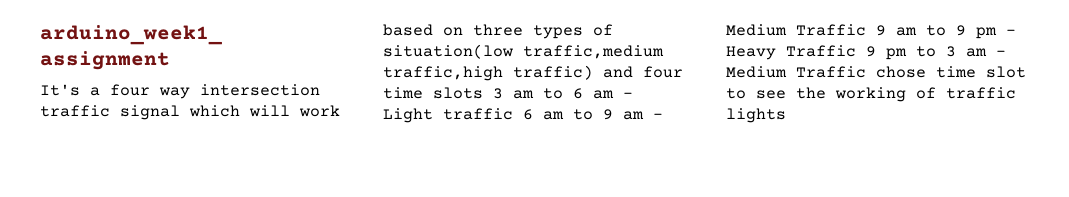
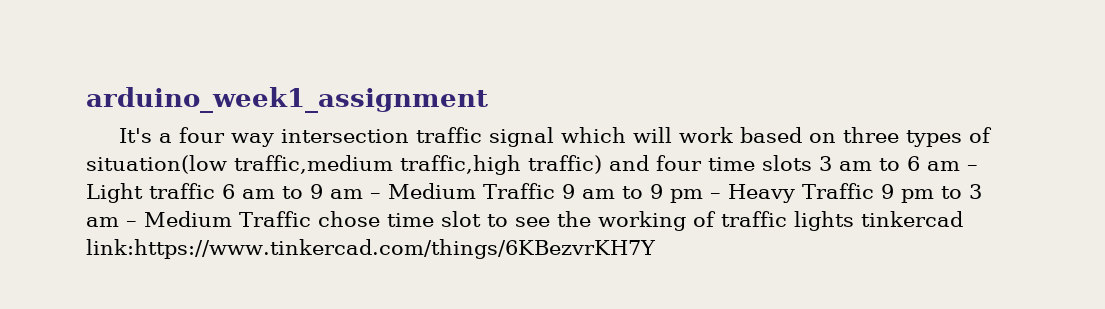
- It's a four way intersection traffic signal which will work based on three types of situation(low traffic,medium traffic,high traffic) and four time slots 3 am to 6 am – Light traffic 6 am to 9 am – Medium Traffic 9 am to 9 pm – Heavy Traffic 9 pm to 3 am – Medium Traffic chose time slot to see the working of traffic lights
+ It's a four way intersection traffic signal which will work based on three types of situation(low traffic,medium traffic,high traffic) and four time slots 3 am to 6 am – Light traffic 6 am to 9 am – Medium Traffic 9 am to 9 pm – Heavy Traffic 9 pm to 3 am – Medium Traffic chose time slot to see the working of traffic lights tinkercad link:https://www.tinkercad.com/things/6KBezvrKH7Y

